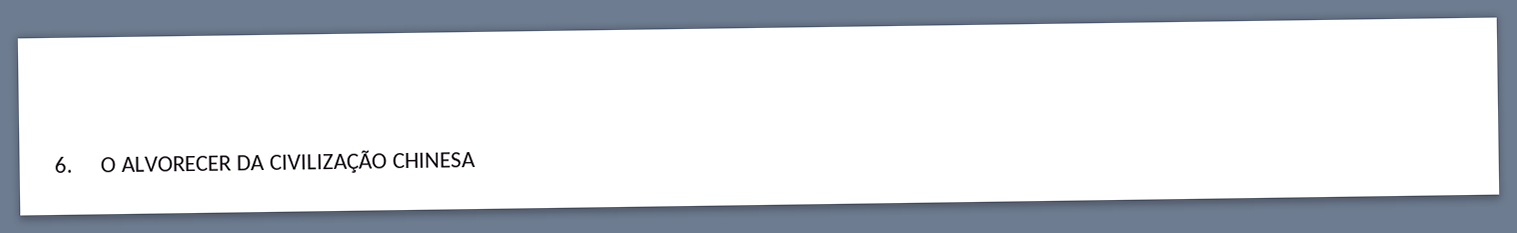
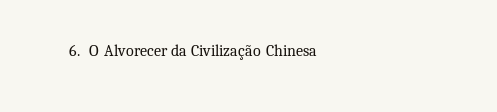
- 6. O ALVORECER DA CIVILIZAÇÃO CHINESA
+ 6. O Alvorecer da Civilização Chinesa

